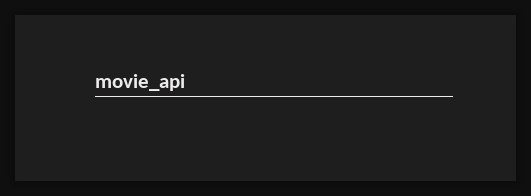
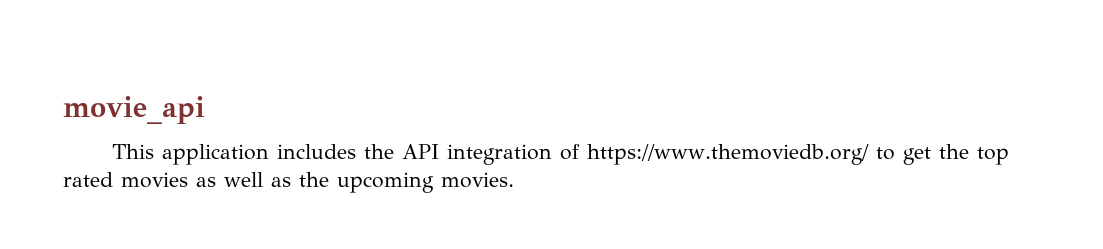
+ This application includes the API integration of https://www.themoviedb.org/ to get the top rated movies as well as the upcoming movies.

